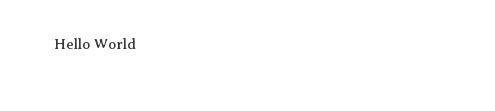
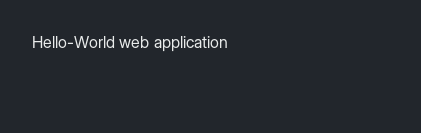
- Hello World
+ Hello-World web application

